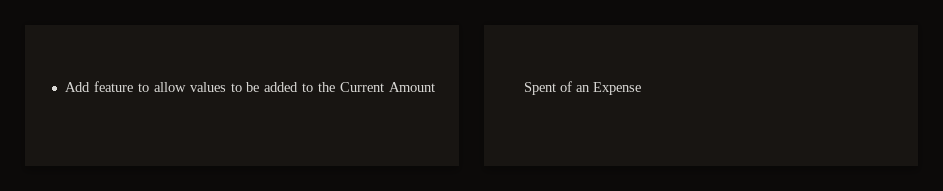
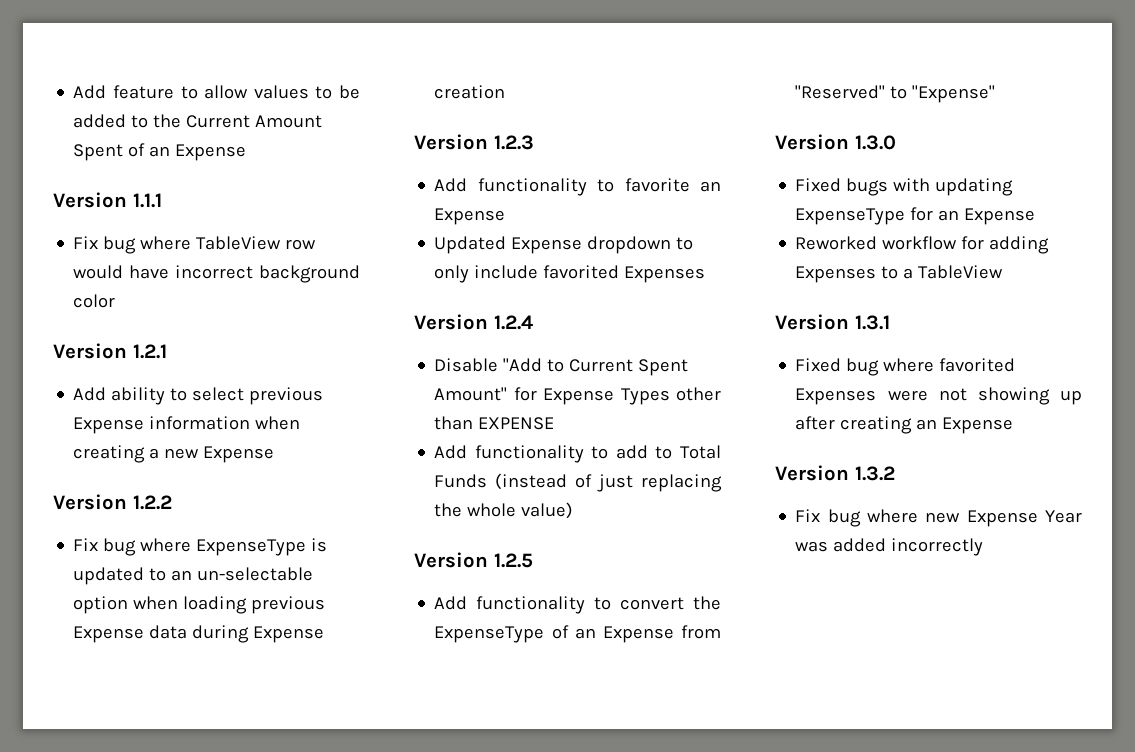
+ Version 1.1.1
+ Fix bug where TableView row would have incorrect background color
+ Version 1.2.1
+ Add ability to select previous Expense information when creating a new Expense
+ Version 1.2.2
+ Fix bug where ExpenseType is updated to an un-selectable option when loading previous Expense data during Expense creation
+ Version 1.2.3
+ Add functionality to favorite an Expense
+ Updated Expense dropdown to only include favorited Expenses
+ Version 1.2.4
+ Disable "Add to Current Spent Amount" for Expense Types other than EXPENSE
+ Add functionality to add to Total Funds (instead of just replacing the whole value)
+ Version 1.2.5
+ Add functionality to convert the ExpenseType of an Expense from "Reserved" to "Expense"
+ Version 1.3.0
+ Fixed bugs with updating ExpenseType for an Expense
+ Reworked workflow for adding Expenses to a TableView
+ Version 1.3.1
+ Fixed bug where favorited Expenses were not showing up after creating an Expense
+ Version 1.3.2
+ Fix bug where new Expense Year was added incorrectly

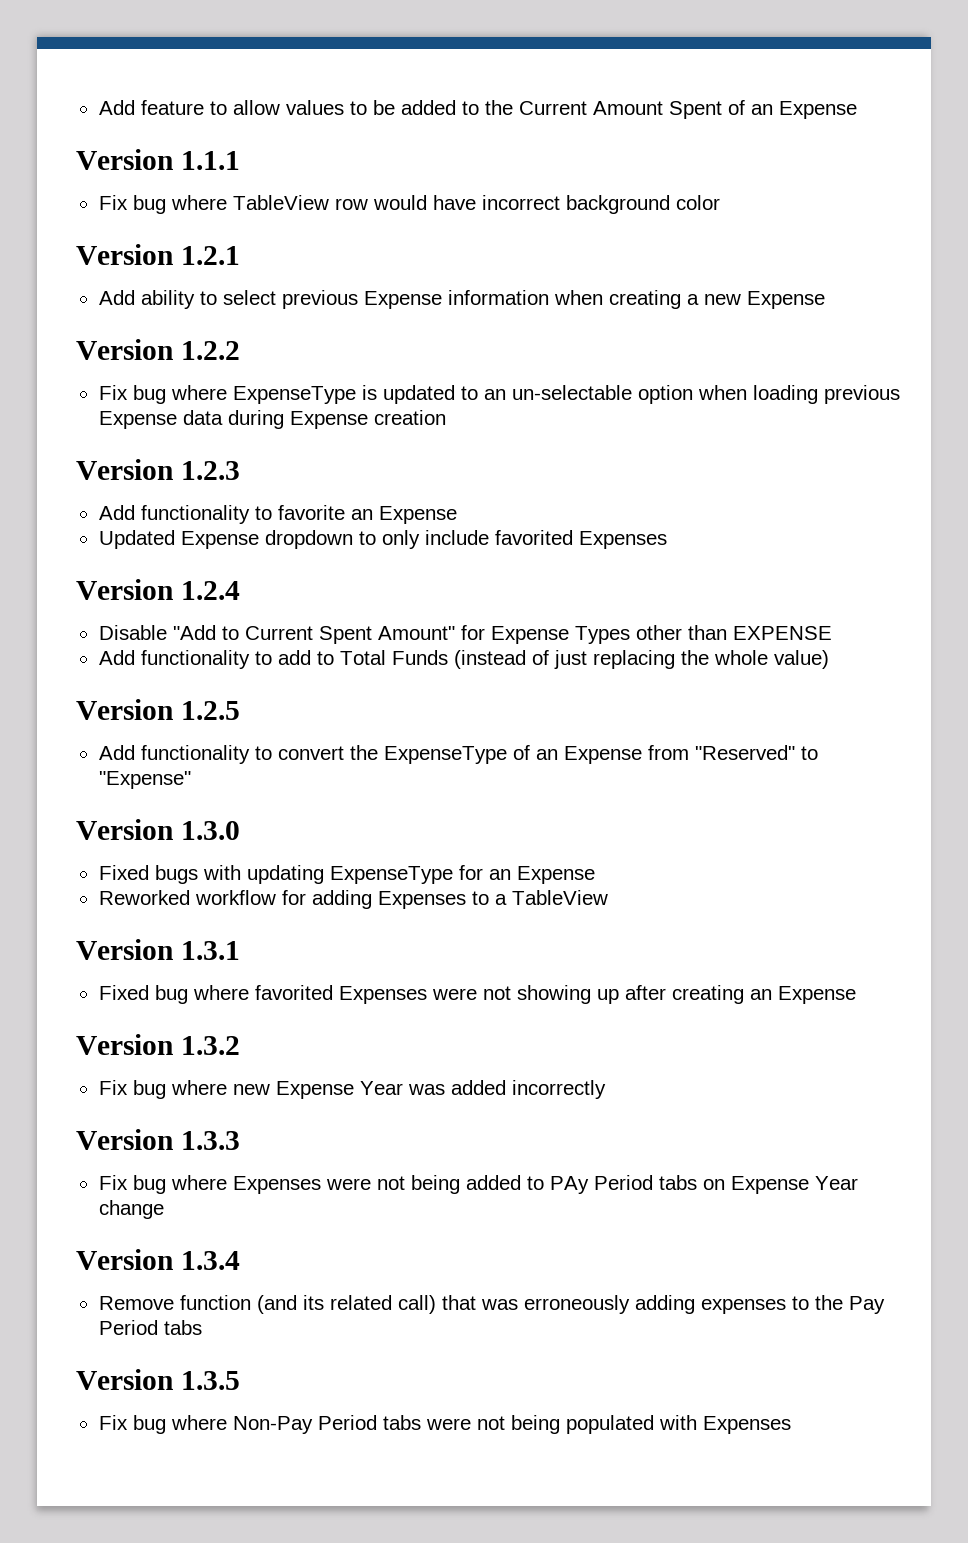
+ Version 1.3.3
+ Fix bug where Expenses were not being added to PAy Period tabs on Expense Year change
+ Version 1.3.4
+ Remove function (and its related call) that was erroneously adding expenses to the Pay Period tabs
+ Version 1.3.5
+ Fix bug where Non-Pay Period tabs were not being populated with Expenses

